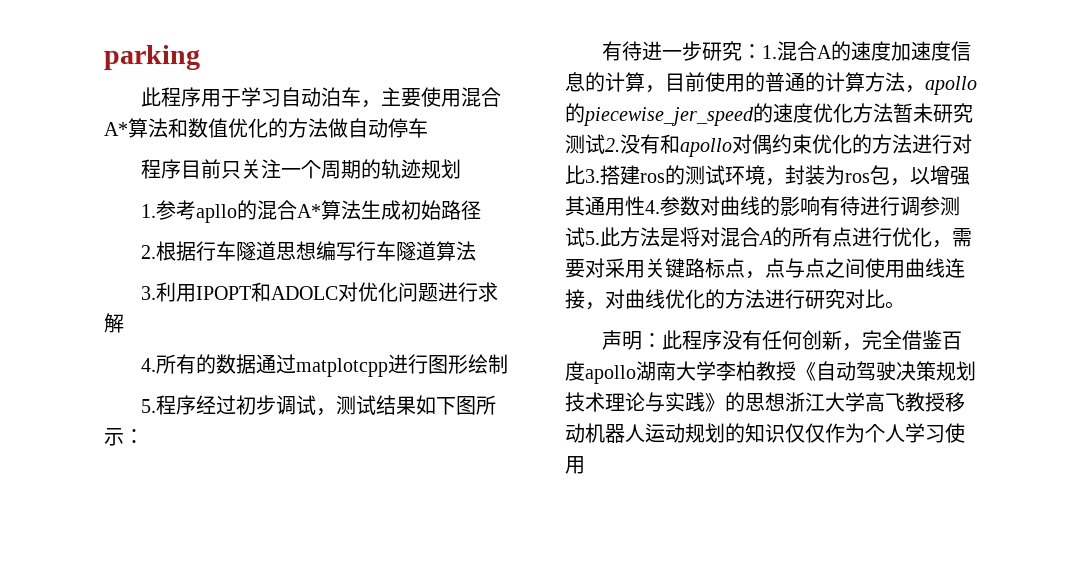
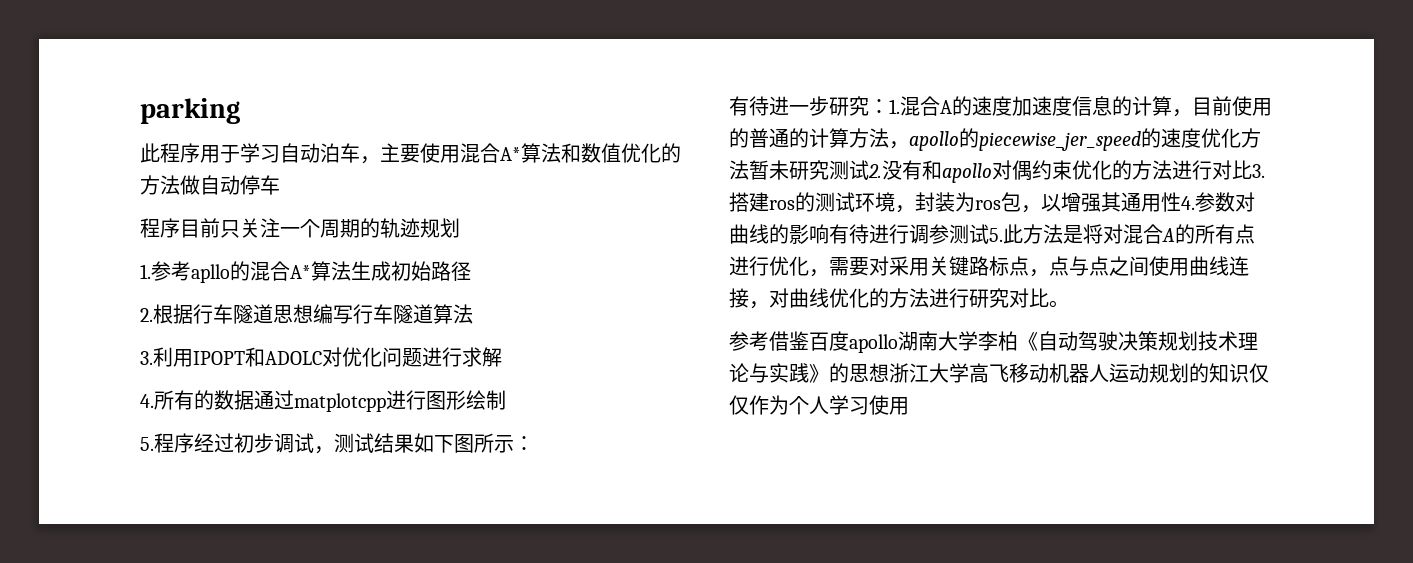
- 声明：此程序没有任何创新，完全借鉴百度apollo湖南大学李柏教授《自动驾驶决策规划技术理论与实践》的思想浙江大学高飞教授移动机器人运动规划的知识仅仅作为个人学习使用
+ 参考借鉴百度apollo湖南大学李柏《自动驾驶决策规划技术理论与实践》的思想浙江大学高飞移动机器人运动规划的知识仅仅作为个人学习使用

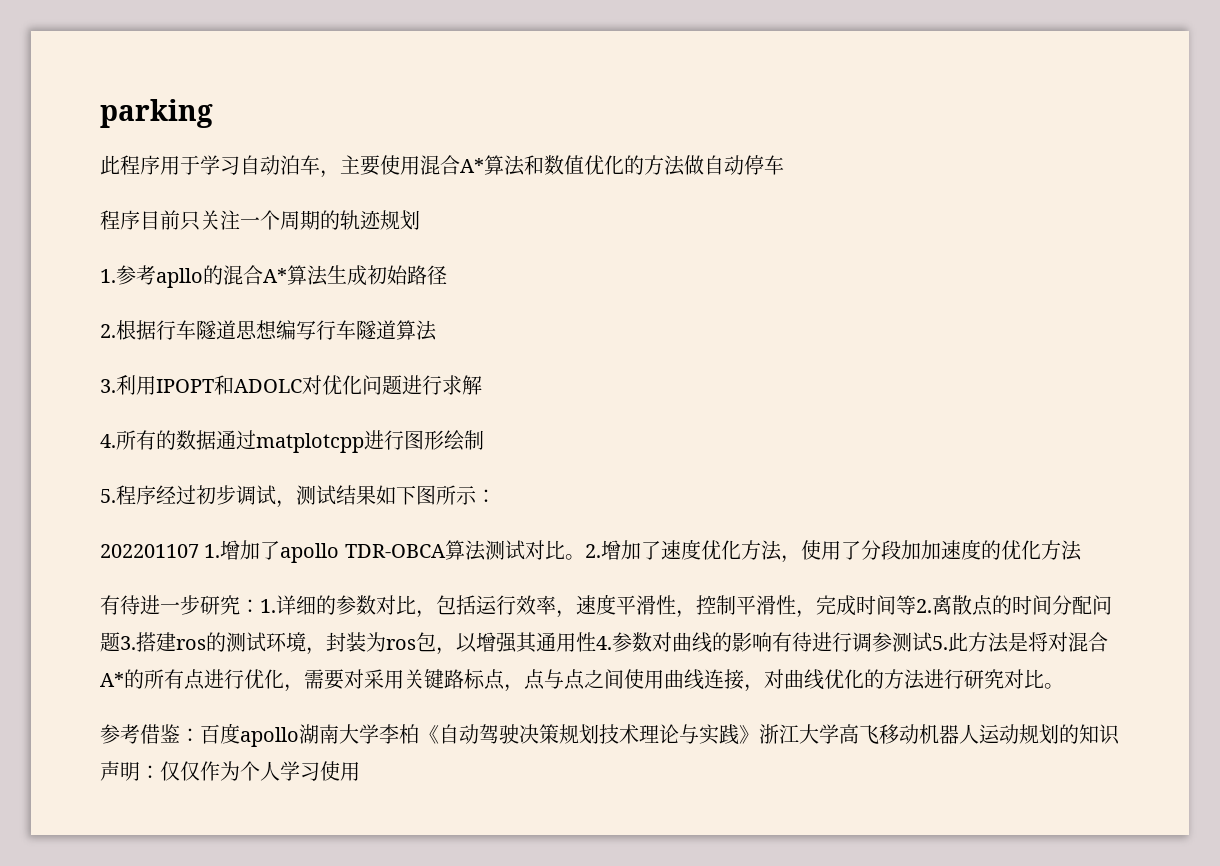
+ 202201107 1.增加了apollo TDR-OBCA算法测试对比。2.增加了速度优化方法，使用了分段加加速度的优化方法
- 有待进一步研究：1.混合A的速度加速度信息的计算，目前使用的普通的计算方法，apollo的piecewise_jer_speed的速度优化方法暂未研究测试2.没有和apollo对偶约束优化的方法进行对比3.搭建ros的测试环境，封装为ros包，以增强其通用性4.参数对曲线的影响有待进行调参测试5.此方法是将对混合A的所有点进行优化，需要对采用关键路标点，点与点之间使用曲线连接，对曲线优化的方法进行研究对比。
+ 有待进一步研究：1.详细的参数对比，包括运行效率，速度平滑性，控制平滑性，完成时间等2.离散点的时间分配问题3.搭建ros的测试环境，封装为ros包，以增强其通用性4.参数对曲线的影响有待进行调参测试5.此方法是将对混合A*的所有点进行优化，需要对采用关键路标点，点与点之间使用曲线连接，对曲线优化的方法进行研究对比。
- 参考借鉴百度apollo湖南大学李柏《自动驾驶决策规划技术理论与实践》的思想浙江大学高飞移动机器人运动规划的知识仅仅作为个人学习使用
+ 参考借鉴：百度apollo湖南大学李柏《自动驾驶决策规划技术理论与实践》浙江大学高飞移动机器人运动规划的知识声明：仅仅作为个人学习使用

